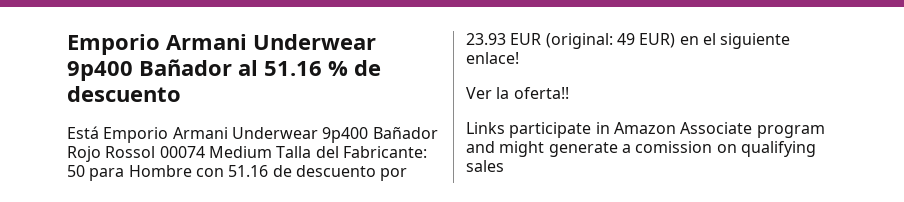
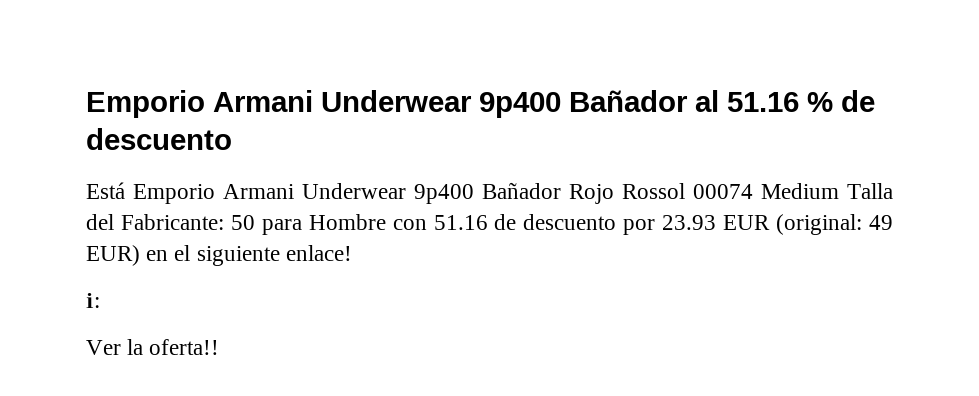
+ ℹ:
- Links participate in Amazon Associate program and might generate a comission on qualifying sales

